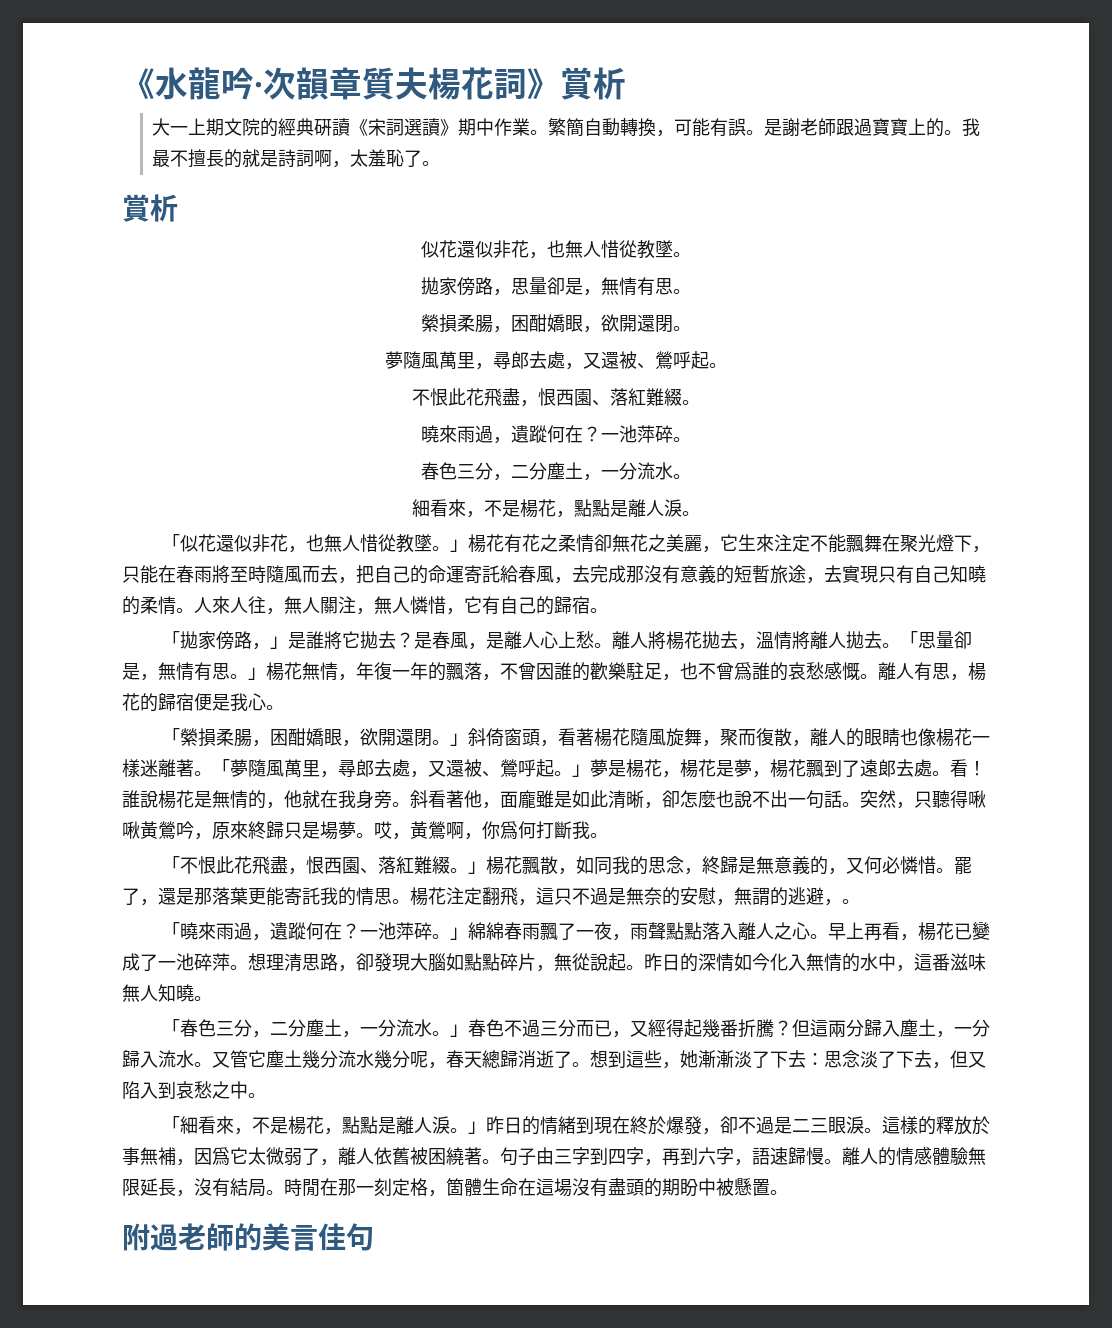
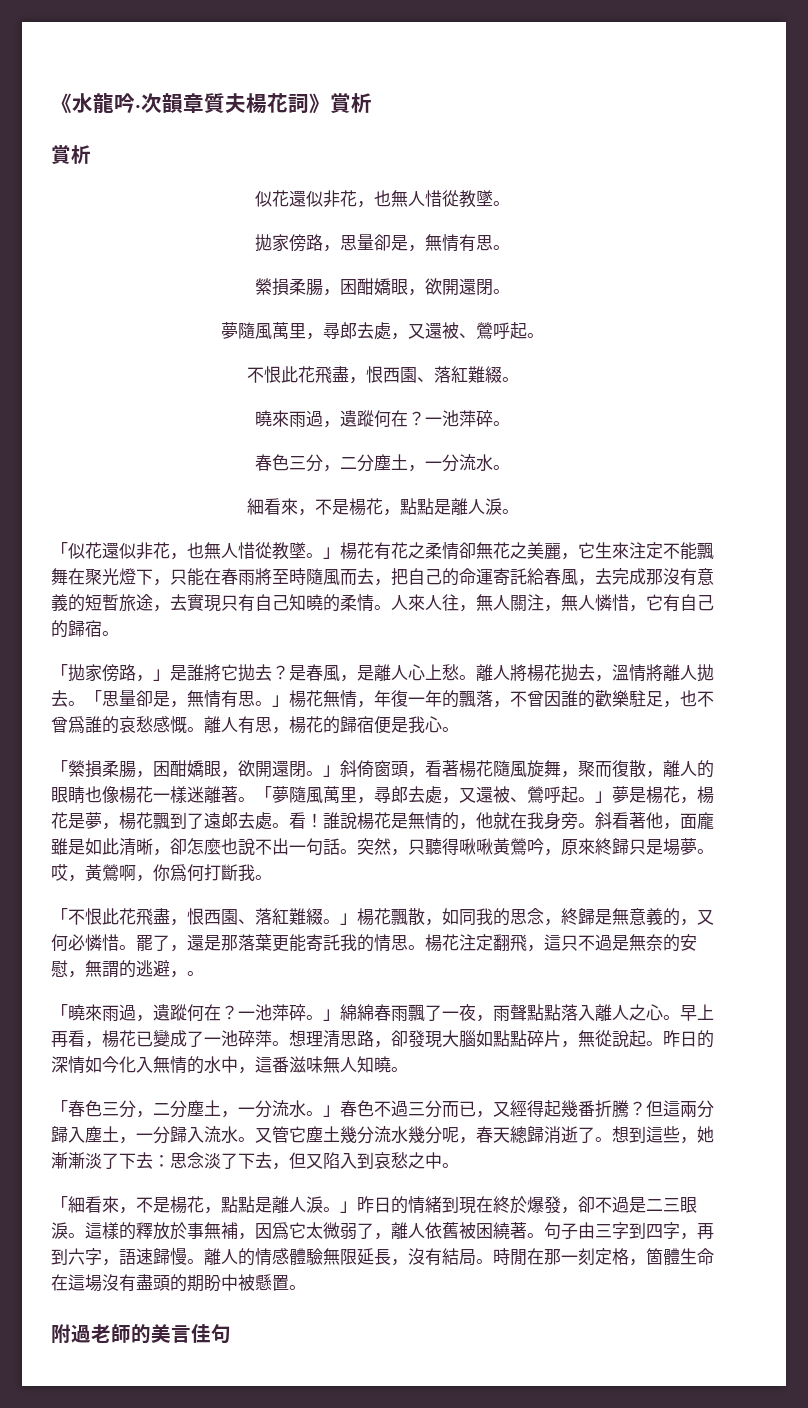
- 大一上期文院的經典硏讀《宋詞選讀》期中作業。繁簡自動轉換，可能有誤。是謝老師跟過寶寶上的。我最不擅長的就是詩詞啊，太羞恥了。

